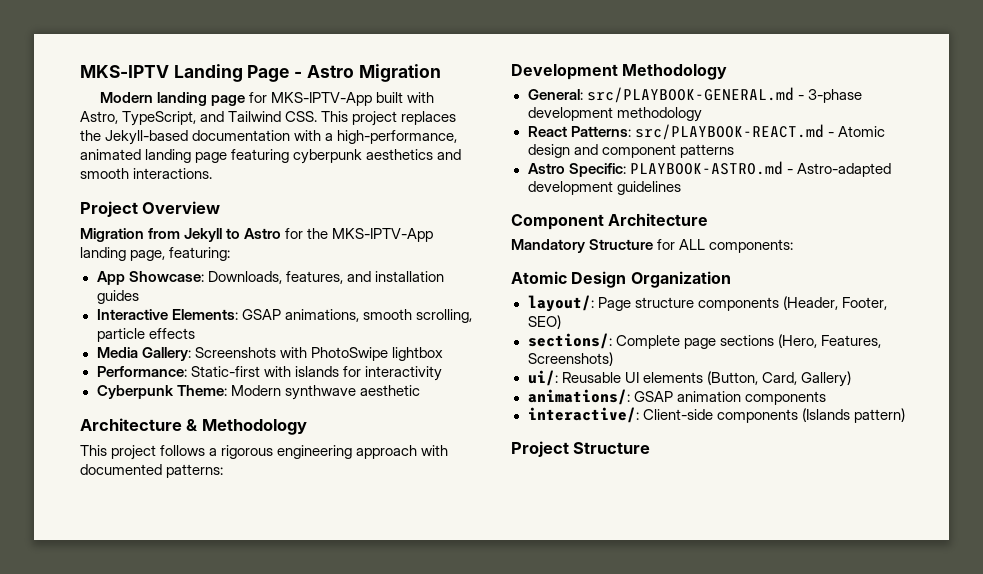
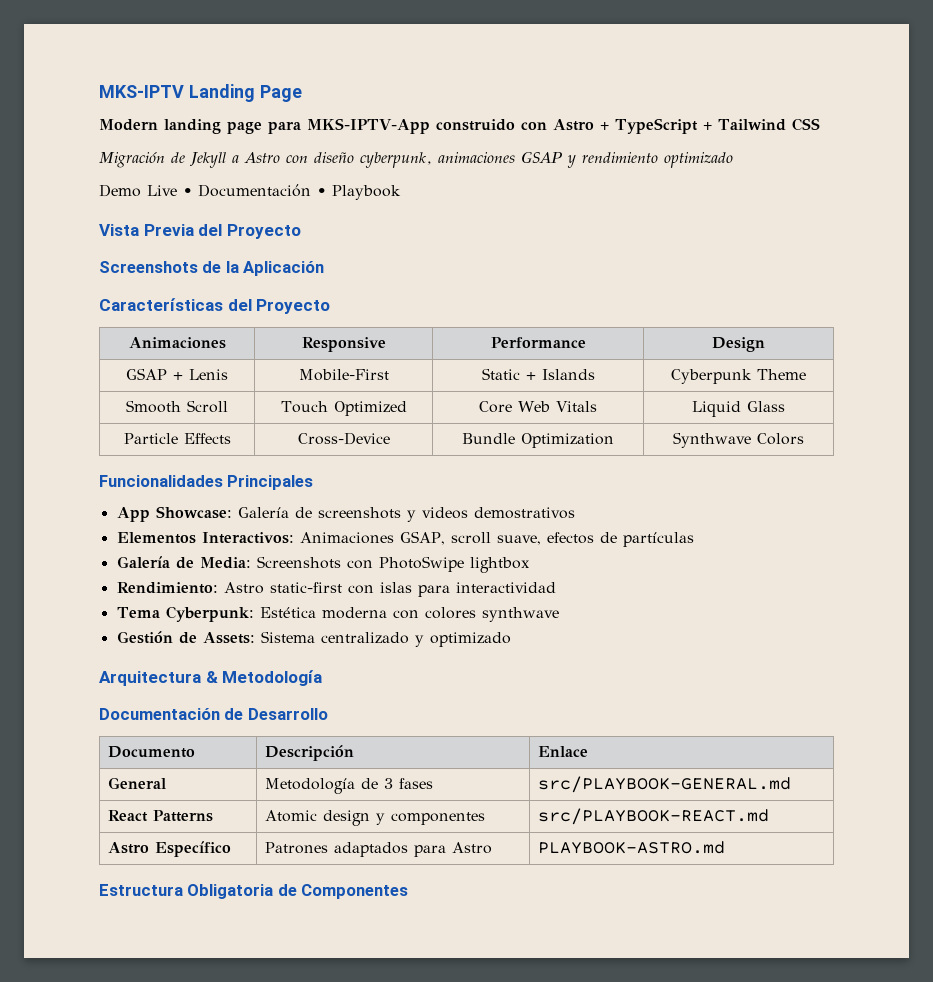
- MKS-IPTV Landing Page - Astro Migration
+ MKS-IPTV Landing Page
- Modern landing page for MKS-IPTV-App built with Astro, TypeScript, and Tailwind CSS. This project replaces the Jekyll-based documentation with a high-performance, animated landing page featuring cyberpunk aesthetics and smooth interactions.
- Project Overview
- Migration from Jekyll to Astro for the MKS-IPTV-App landing page, featuring:
- App Showcase: Downloads, features, and installation guides
- Interactive Elements: GSAP animations, smooth scrolling, particle effects
- Media Gallery: Screenshots with PhotoSwipe lightbox
- Performance: Static-first with islands for interactivity
- Cyberpunk Theme: Modern synthwave aesthetic
- Architecture & Methodology
- This project follows a rigorous engineering approach with documented patterns:
- Development Methodology
- General: src/PLAYBOOK-GENERAL.md - 3-phase development methodology
- React Patterns: src/PLAYBOOK-REACT.md - Atomic design and component patterns
- Astro Specific: PLAYBOOK-ASTRO.md - Astro-adapted development guidelines
- Component Architecture
- Mandatory Structure for ALL components:
- Atomic Design Organization
- layout/: Page structure components (Header, Footer, SEO)
- sections/: Complete page sections (Hero, Features, Screenshots)
- ui/: Reusable UI elements (Button, Card, Gallery)
- animations/: GSAP animation components
- interactive/: Client-side components (Islands pattern)
- Project Structure
+ Modern landing page para MKS-IPTV-App construido con Astro + TypeScript + Tailwind CSS
+ Migración de Jekyll a Astro con diseño cyberpunk, animaciones GSAP y rendimiento optimizado
+ Demo Live • Documentación • Playbook
+ Vista Previa del Proyecto
+ Screenshots de la Aplicación
+ Características del Proyecto
+ Animaciones | Responsive | Performance | Design
+ GSAP + Lenis | Mobile-First | Static + Islands | Cyberpunk Theme
+ Smooth Scroll | Touch Optimized | Core Web Vitals | Liquid Glass
+ Particle Effects | Cross-Device | Bundle Optimization | Synthwave Colors
+ Funcionalidades Principales
+ App Showcase: Galería de screenshots y videos demostrativos
+ Elementos Interactivos: Animaciones GSAP, scroll suave, efectos de partículas
+ Galería de Media: Screenshots con PhotoSwipe lightbox
+ Rendimiento: Astro static-first con islas para interactividad
+ Tema Cyberpunk: Estética moderna con colores synthwave
+ Gestión de Assets: Sistema centralizado y optimizado
+ Arquitectura & Metodología
+ Documentación de Desarrollo
+ Documento | Descripción | Enlace
+ General | Metodología de 3 fases | src/PLAYBOOK-GENERAL.md
+ React Patterns | Atomic design y componentes | src/PLAYBOOK-REACT.md
+ Astro Específico | Patrones adaptados para Astro | PLAYBOOK-ASTRO.md
+ Estructura Obligatoria de Componentes

